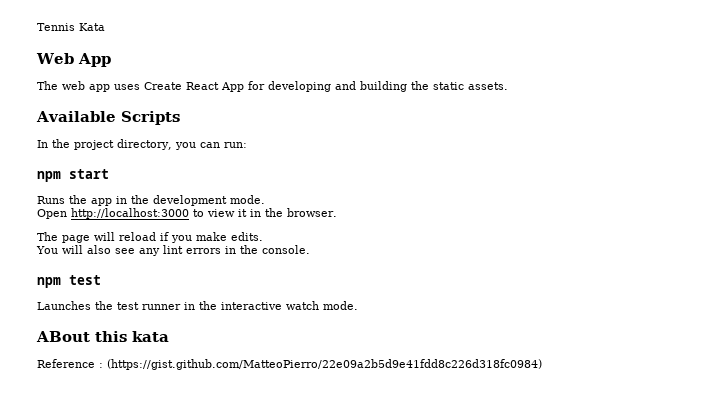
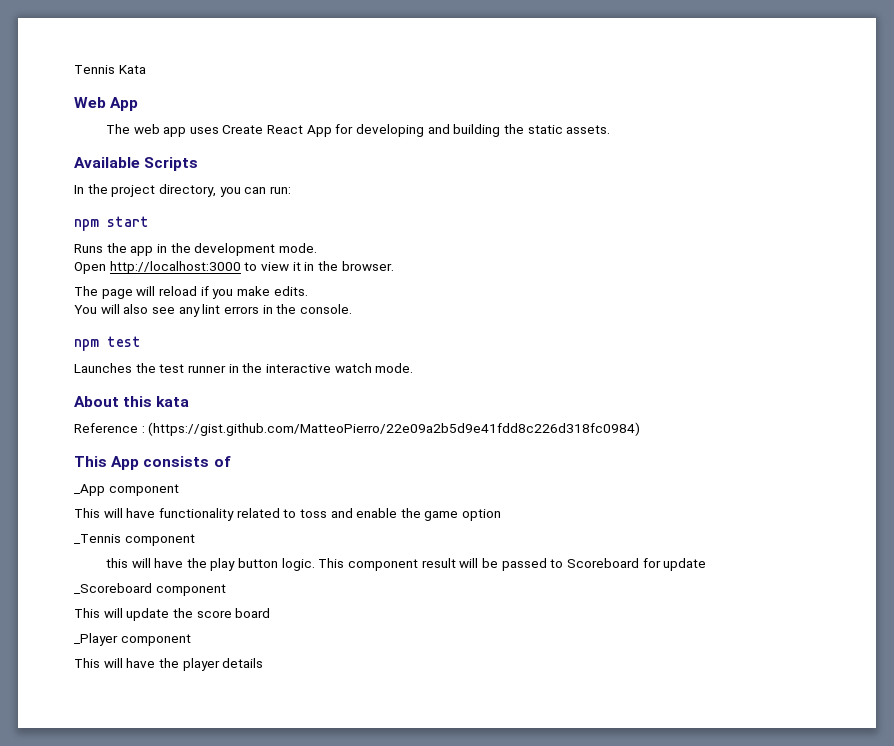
- ABout this kata
+ About this kata
+ This App consists of
+ _App component
+ This will have functionality related to toss and enable the game option
+ _Tennis component
+ this will have the play button logic. This component result will be passed to Scoreboard for update
+ _Scoreboard component
+ This will update the score board
+ _Player component
+ This will have the player details

